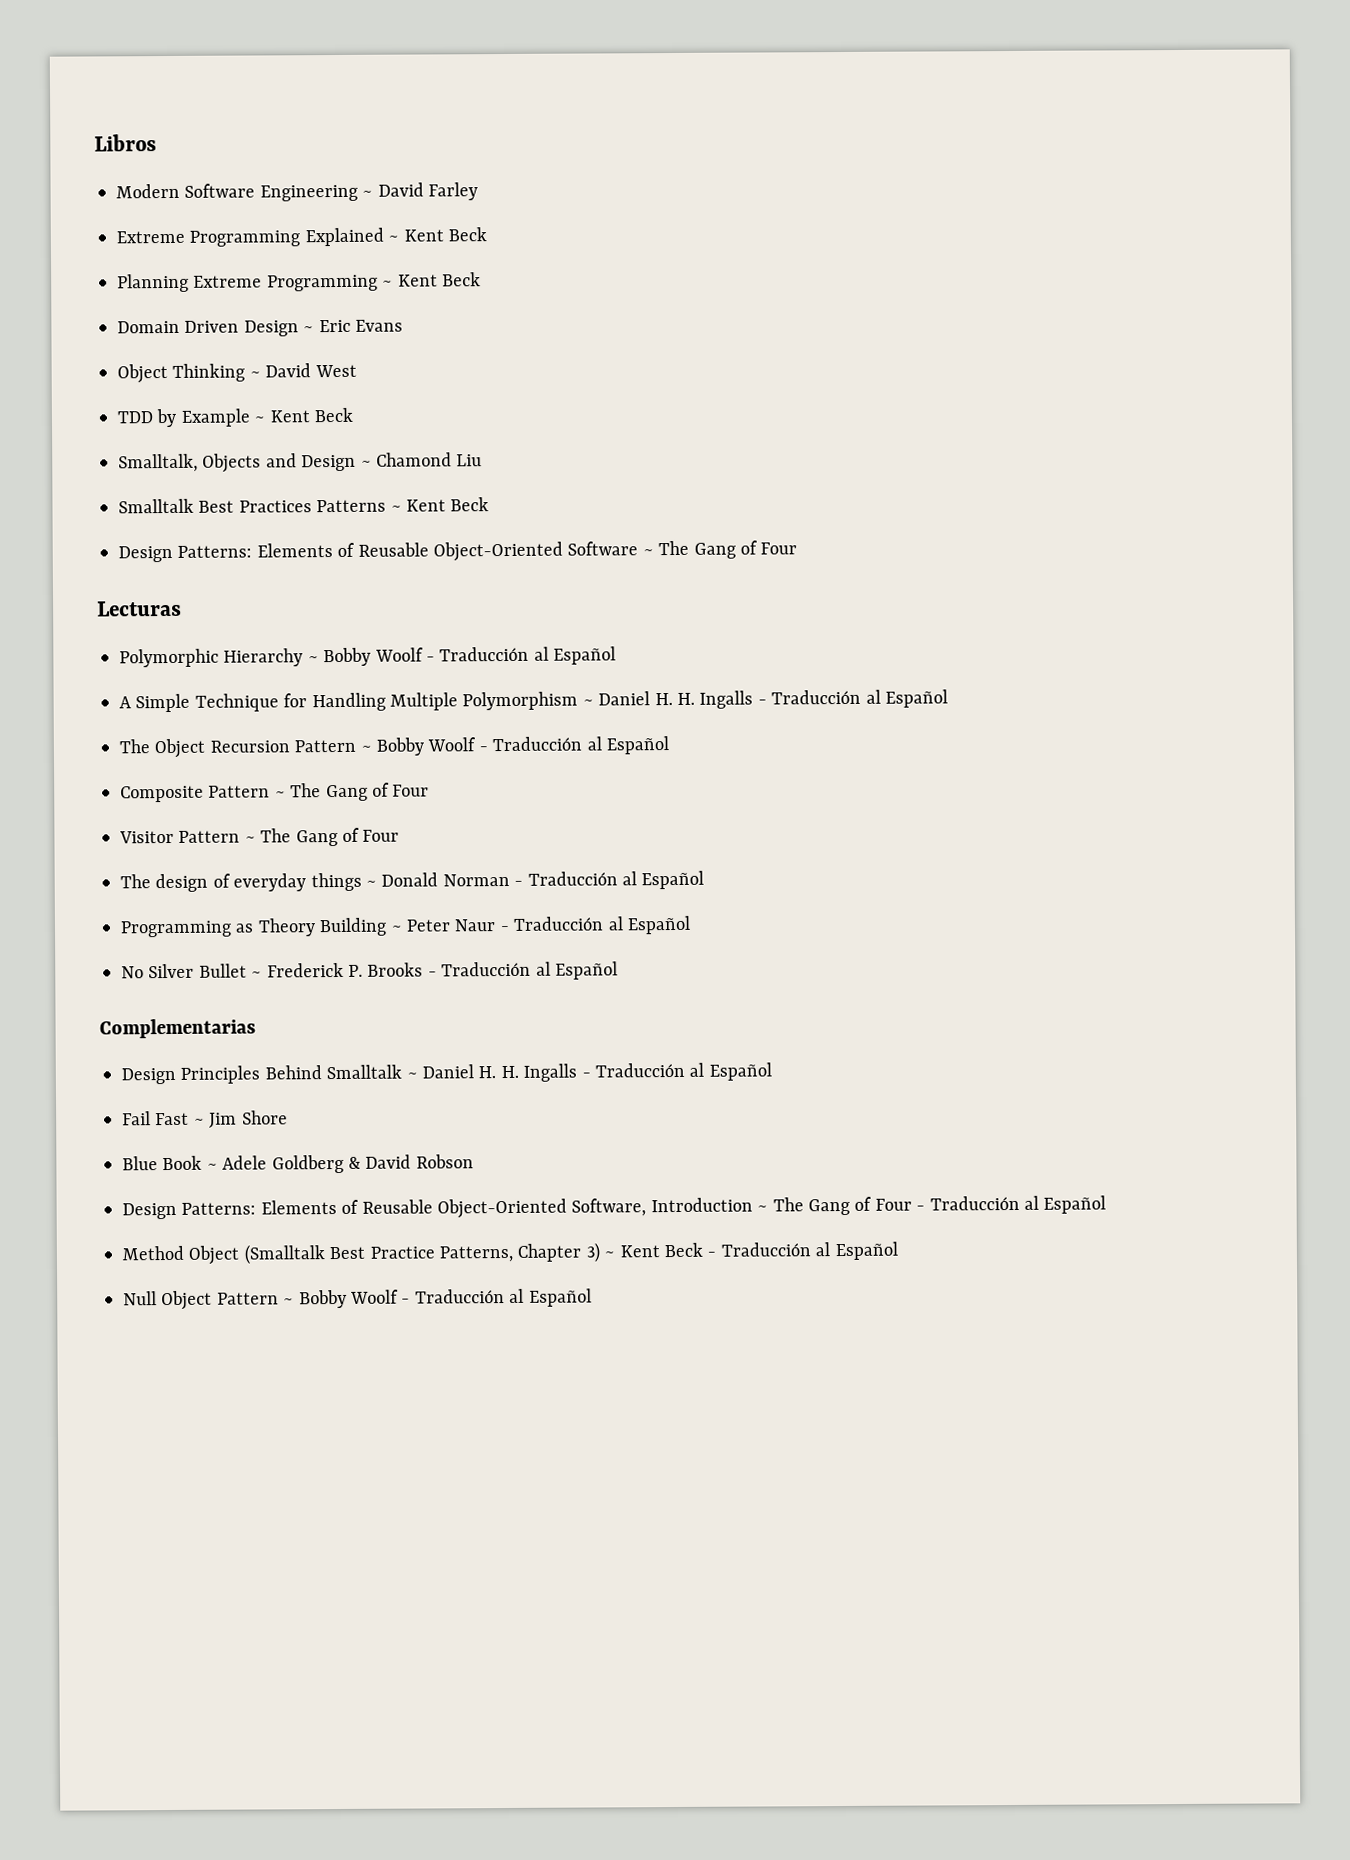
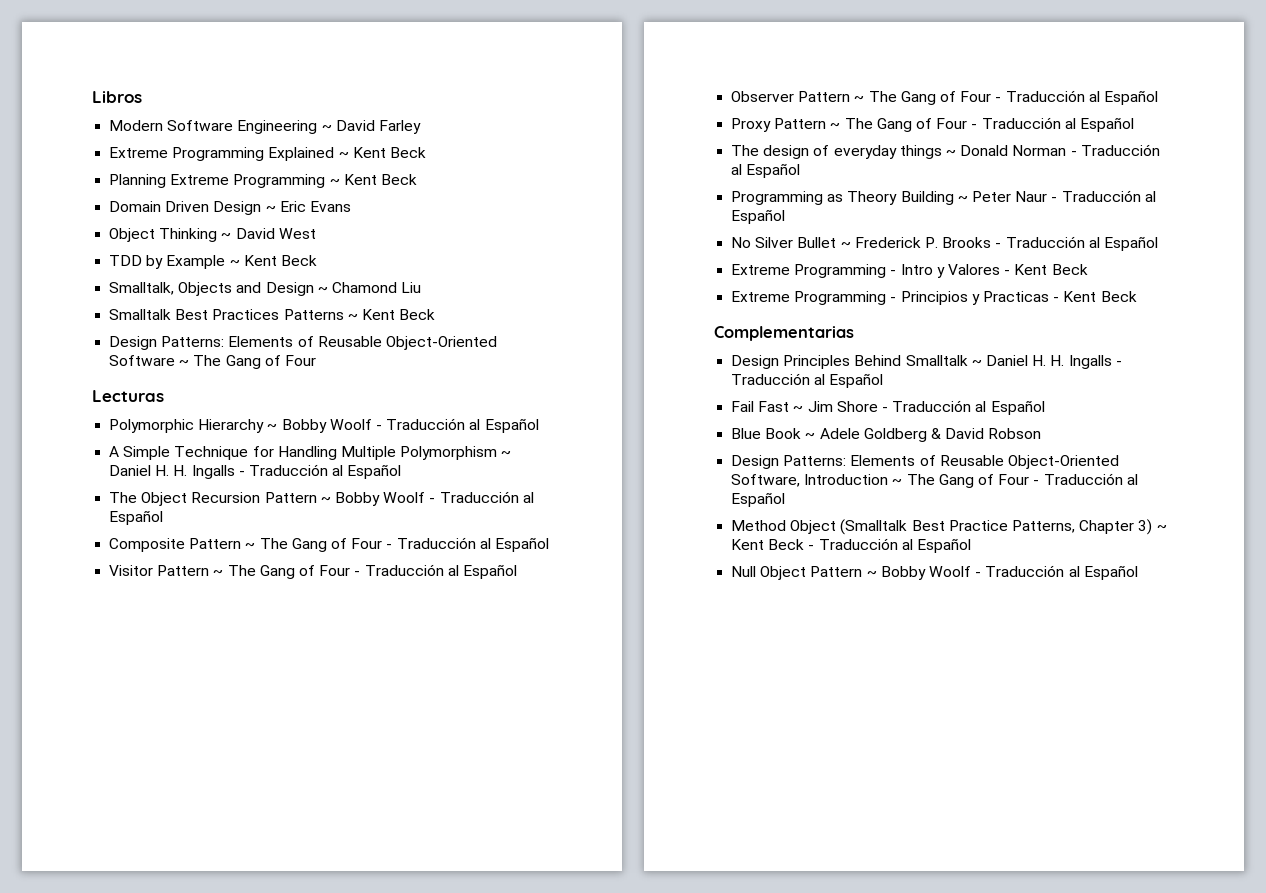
- Composite Pattern ~ The Gang of Four
+ Composite Pattern ~ The Gang of Four - Traducción al Español
- Visitor Pattern ~ The Gang of Four
+ Visitor Pattern ~ The Gang of Four - Traducción al Español
+ Observer Pattern ~ The Gang of Four - Traducción al Español
+ Proxy Pattern ~ The Gang of Four - Traducción al Español
+ Extreme Programming - Intro y Valores - Kent Beck
+ Extreme Programming - Principios y Practicas - Kent Beck
- Fail Fast ~ Jim Shore
+ Fail Fast ~ Jim Shore - Traducción al Español

